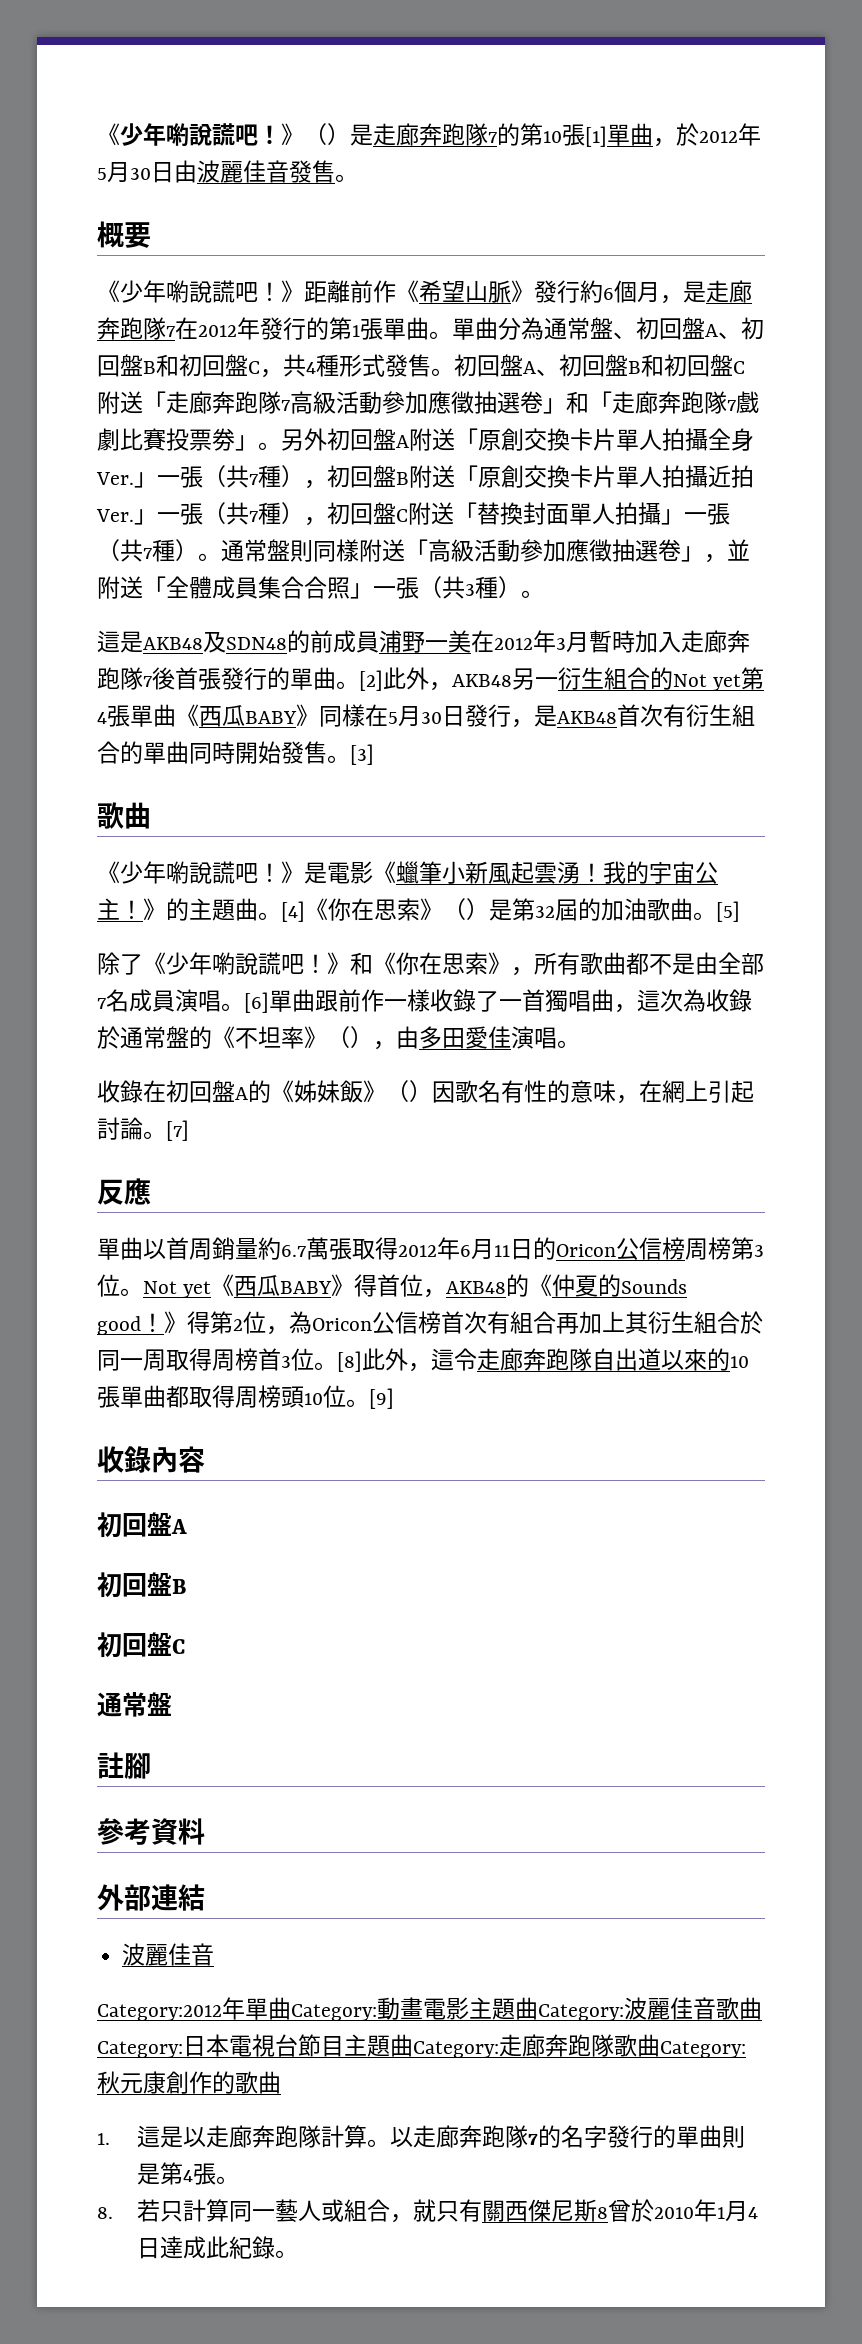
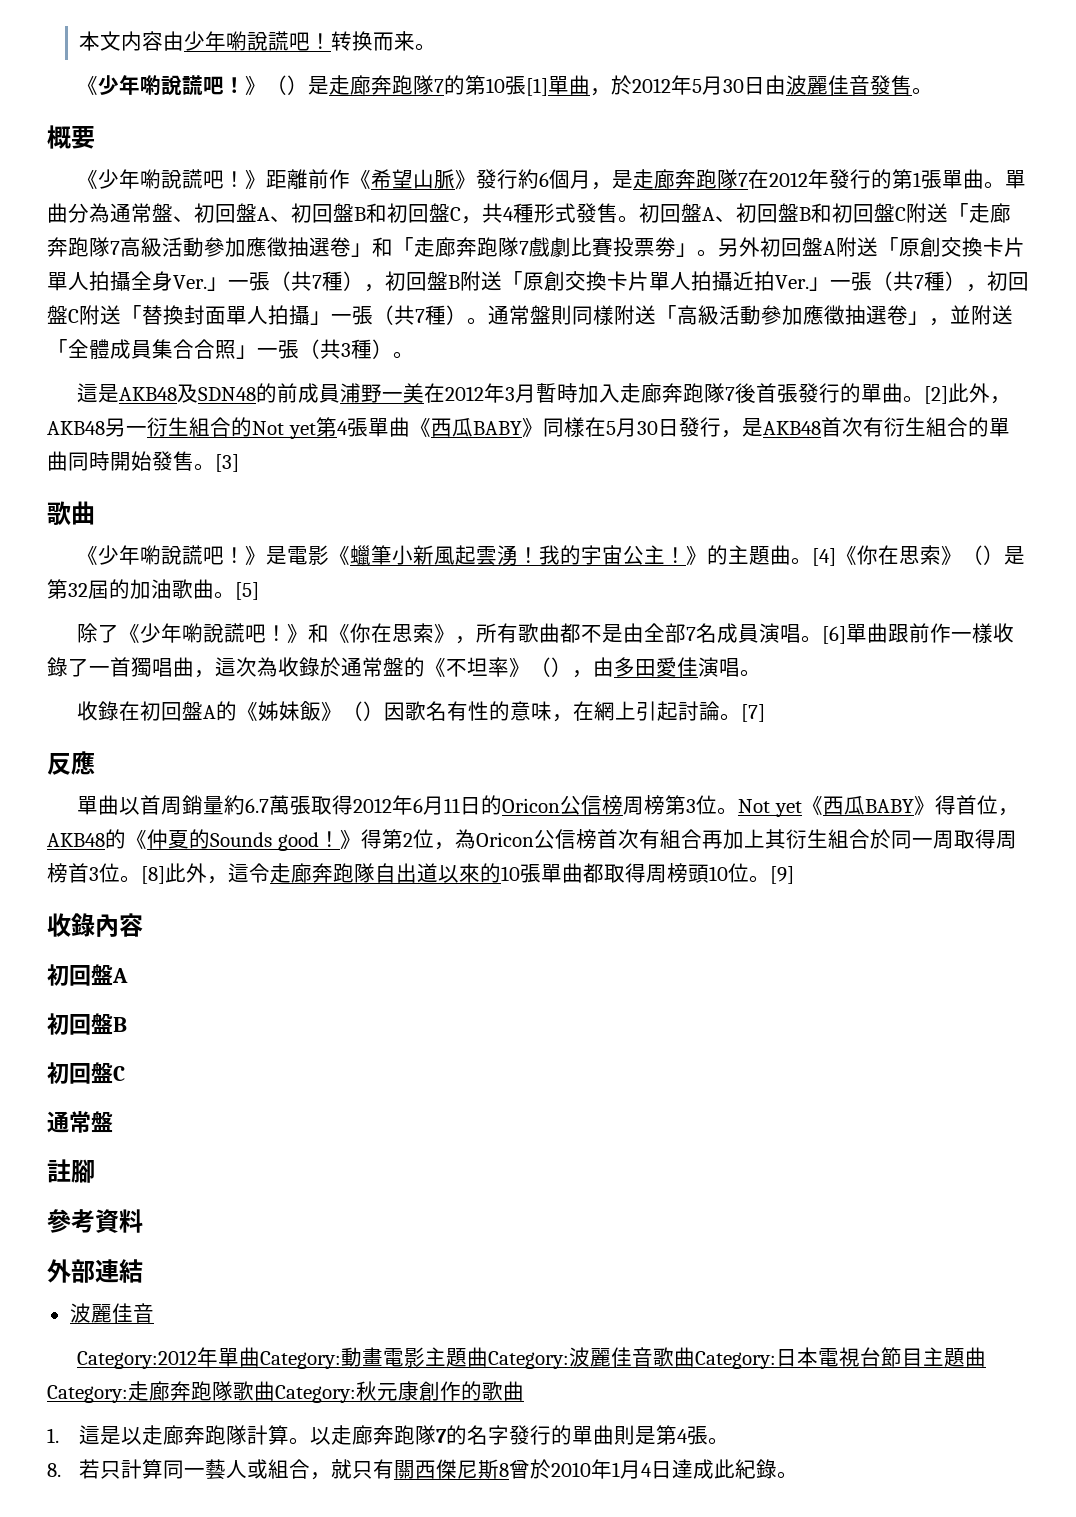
+ 本文内容由少年喲說謊吧！转换而来。

